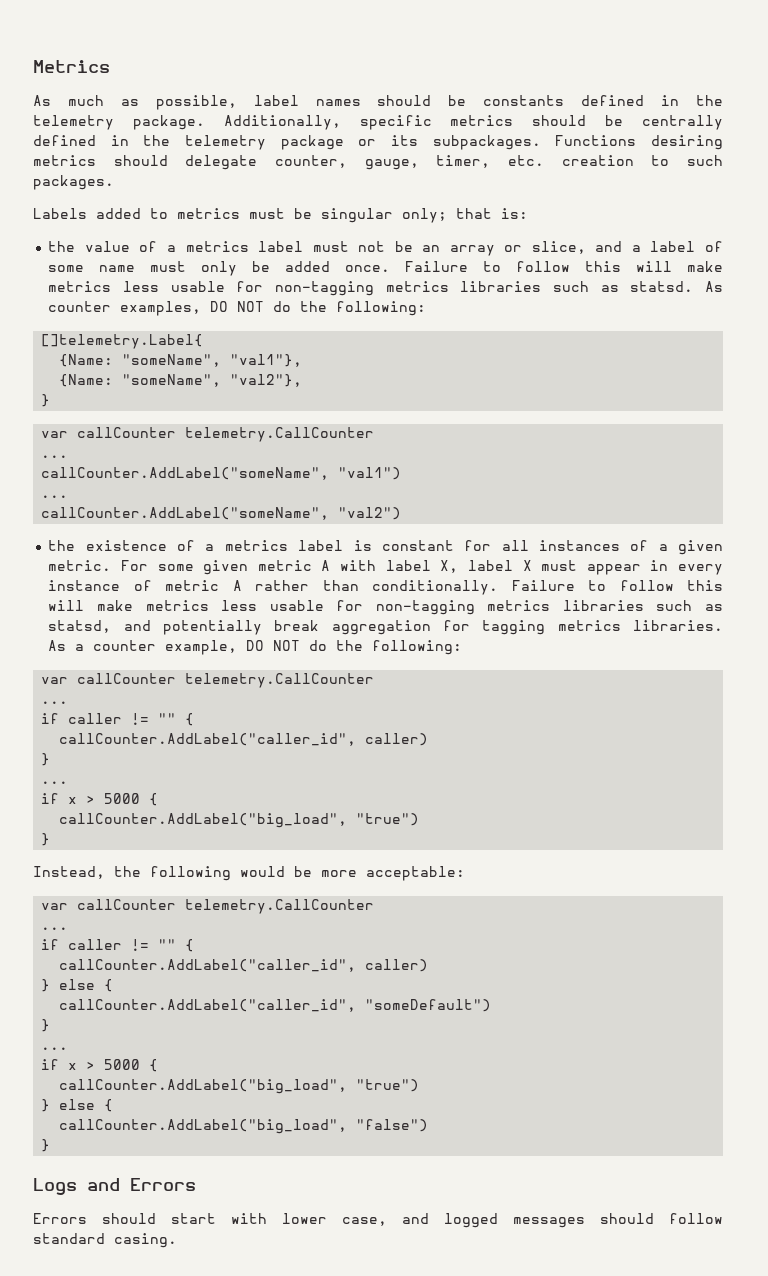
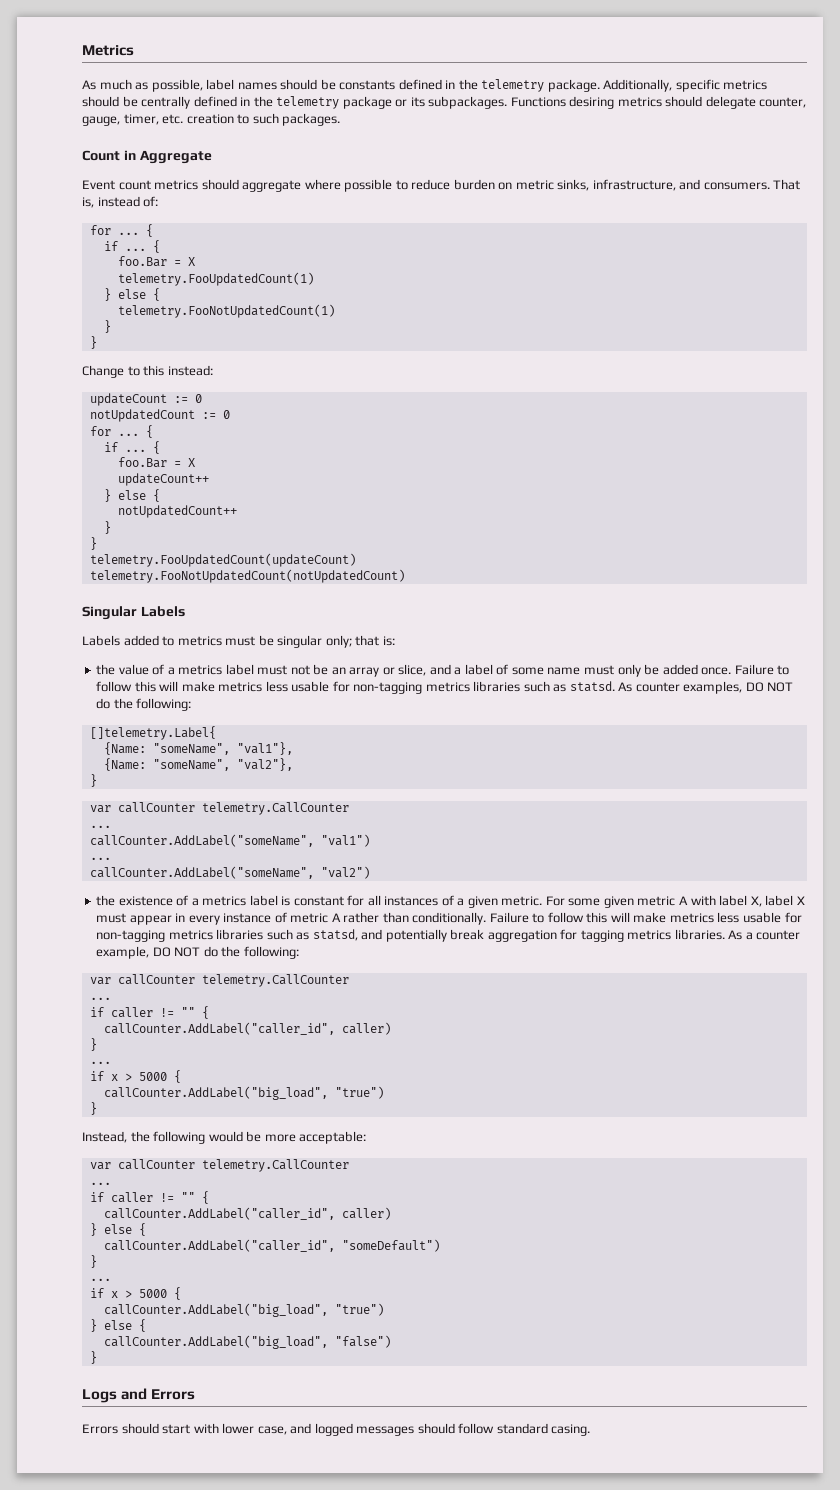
+ Count in Aggregate
+ Event count metrics should aggregate where possible to reduce burden on metric sinks, infrastructure, and consumers. That is, instead of:
+ for ... {
+ if ... {
+ foo.Bar = X
+ telemetry.FooUpdatedCount(1)
+ } else {
+ telemetry.FooNotUpdatedCount(1)
+ }
+ }
+ Change to this instead:
+ updateCount := 0
+ notUpdatedCount := 0
+ for ... {
+ if ... {
+ foo.Bar = X
+ updateCount++
+ } else {
+ notUpdatedCount++
+ }
+ }
+ telemetry.FooUpdatedCount(updateCount)
+ telemetry.FooNotUpdatedCount(notUpdatedCount)
+ Singular Labels

